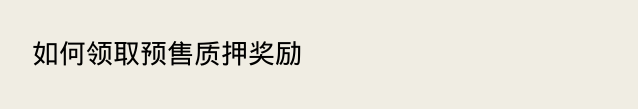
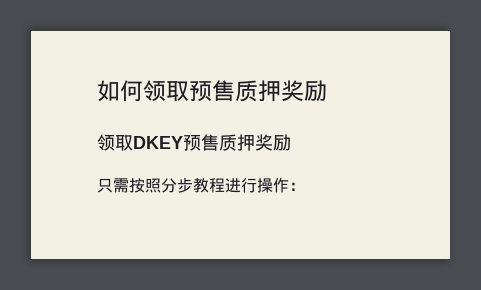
+ 领取DKEY预售质押奖励
+ 只需按照分步教程进行操作：

